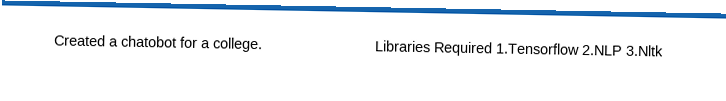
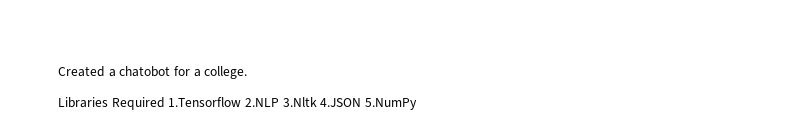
- Libraries Required 1.Tensorflow 2.NLP 3.Nltk
+ Libraries Required 1.Tensorflow 2.NLP 3.Nltk 4.JSON 5.NumPy

